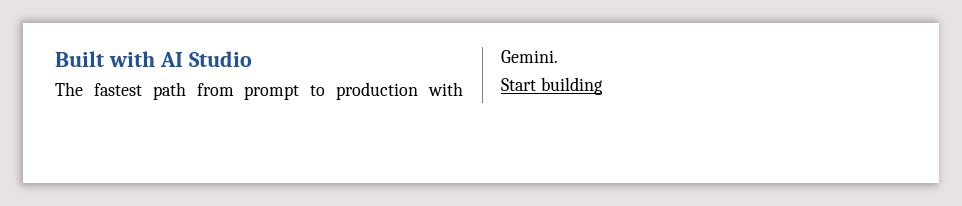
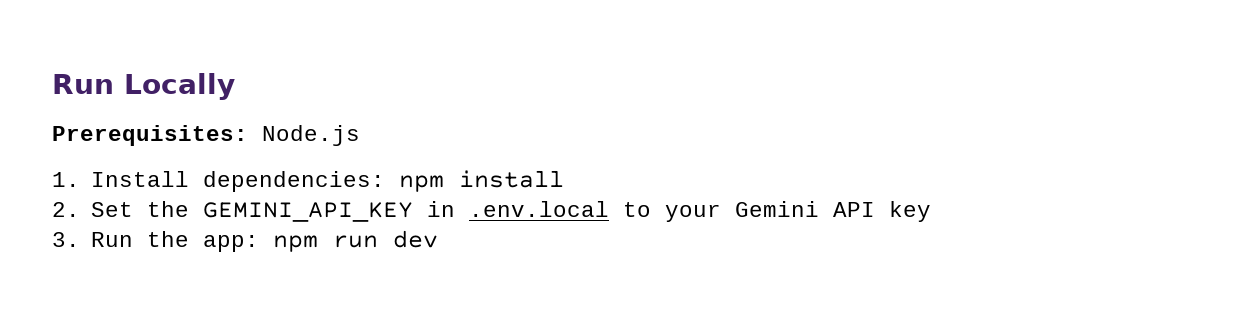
- Built with AI Studio
- The fastest path from prompt to production with Gemini.
- Start building
+ Run Locally
+ Prerequisites: Node.js
+ 1. Install dependencies: npm install
+ 2. Set the GEMINI_API_KEY in .env.local to your Gemini API key
+ 3. Run the app: npm run dev

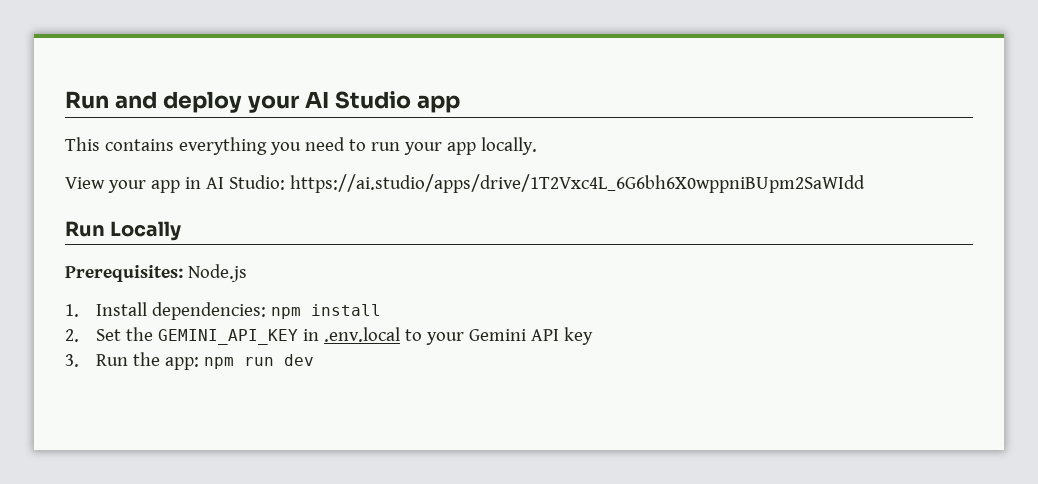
+ Run and deploy your AI Studio app
+ This contains everything you need to run your app locally.
+ View your app in AI Studio: https://ai.studio/apps/drive/1T2Vxc4L_6G6bh6X0wppniBUpm2SaWIdd

